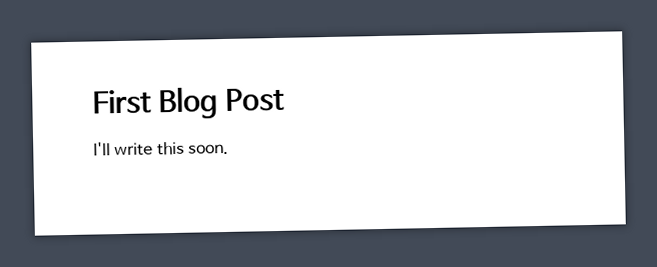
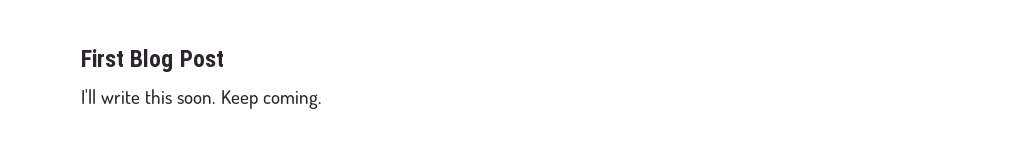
+ Keep coming.

